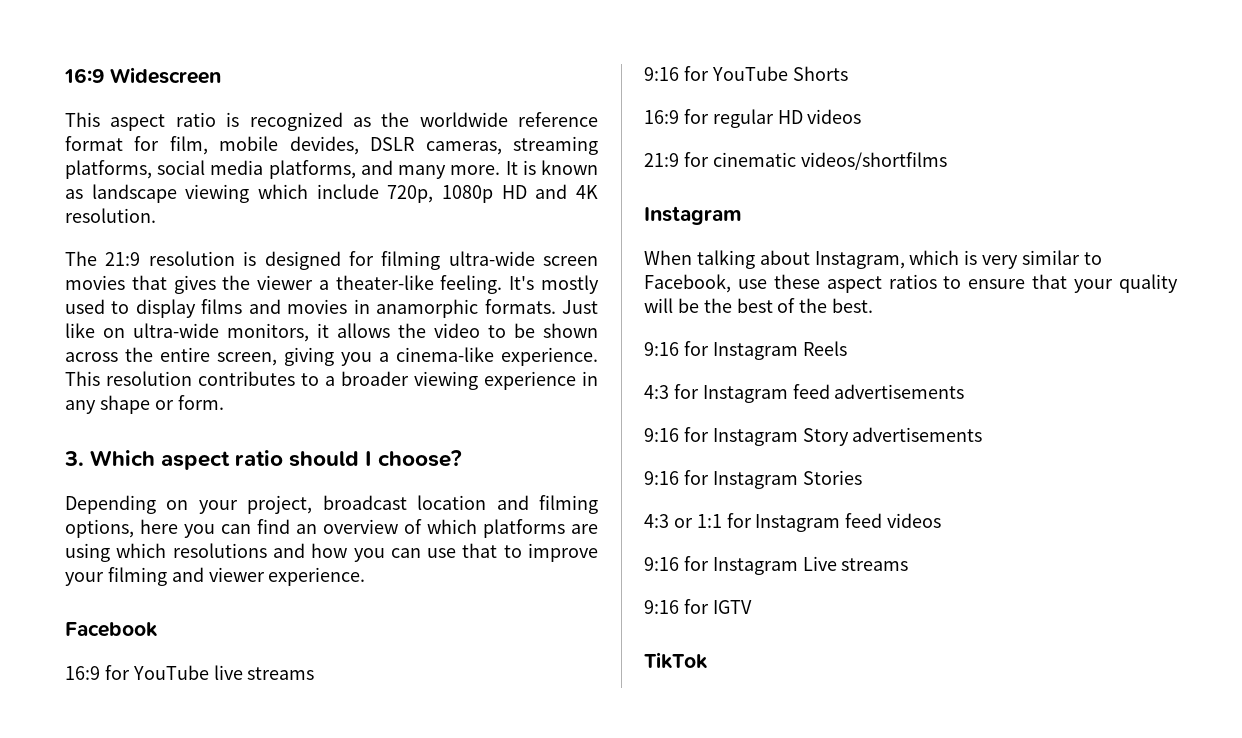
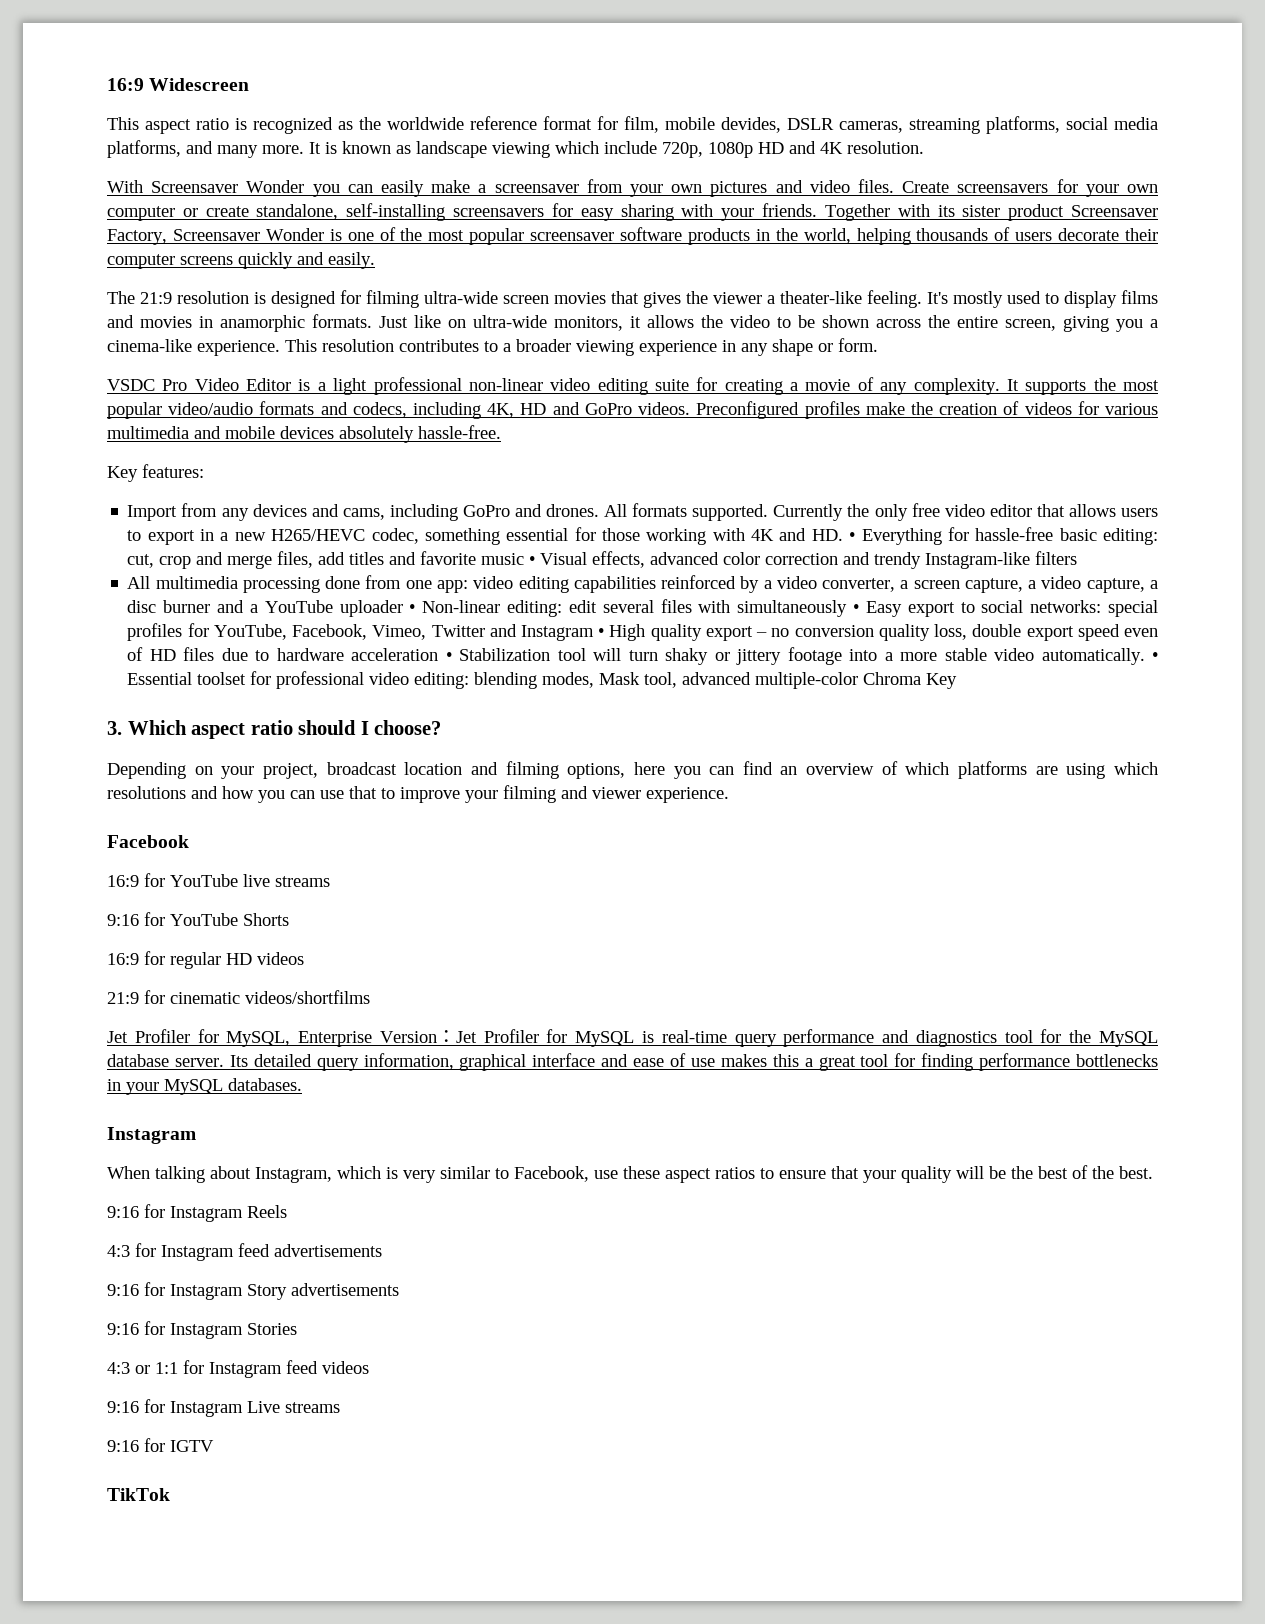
+ With Screensaver Wonder you can easily make a screensaver from your own pictures and video files. Create screensavers for your own computer or create standalone, self-installing screensavers for easy sharing with your friends. Together with its sister product Screensaver Factory, Screensaver Wonder is one of the most popular screensaver software products in the world, helping thousands of users decorate their computer screens quickly and easily.
+ VSDC Pro Video Editor is a light professional non-linear video editing suite for creating a movie of any complexity. It supports the most popular video/audio formats and codecs, including 4K, HD and GoPro videos. Preconfigured profiles make the creation of videos for various multimedia and mobile devices absolutely hassle-free.
+ Key features:
+ Import from any devices and cams, including GoPro and drones. All formats supported. Сurrently the only free video editor that allows users to export in a new H265/HEVC codec, something essential for those working with 4K and HD. • Everything for hassle-free basic editing: cut, crop and merge files, add titles and favorite music • Visual effects, advanced color correction and trendy Instagram-like filters
+ All multimedia processing done from one app: video editing capabilities reinforced by a video converter, a screen capture, a video capture, a disc burner and a YouTube uploader • Non-linear editing: edit several files with simultaneously • Easy export to social networks: special profiles for YouTube, Facebook, Vimeo, Twitter and Instagram • High quality export – no conversion quality loss, double export speed even of HD files due to hardware acceleration • Stabilization tool will turn shaky or jittery footage into a more stable video automatically. • Essential toolset for professional video editing: blending modes, Mask tool, advanced multiple-color Chroma Key
+ Jet Profiler for MySQL, Enterprise Version：Jet Profiler for MySQL is real-time query performance and diagnostics tool for the MySQL database server. Its detailed query information, graphical interface and ease of use makes this a great tool for finding performance bottlenecks in your MySQL databases.

